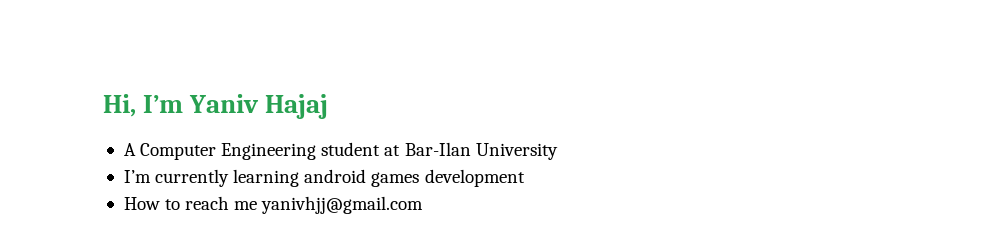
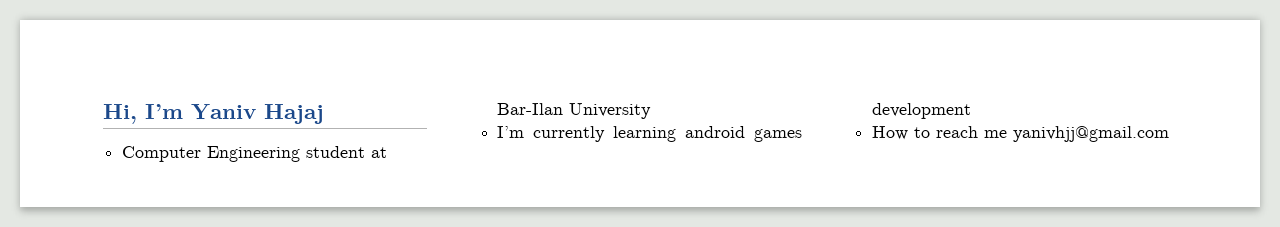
- A Computer Engineering student at Bar-Ilan University
+ Computer Engineering student at Bar-Ilan University

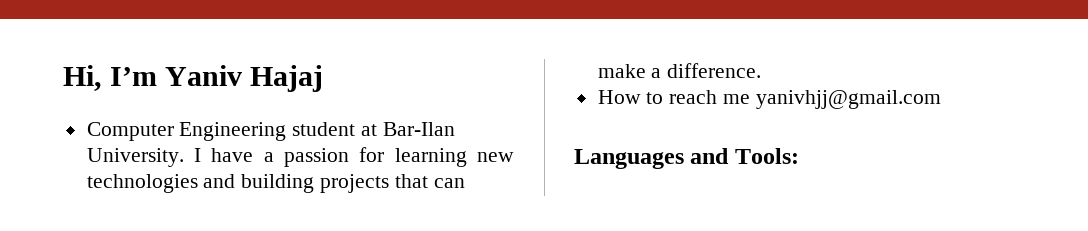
- Computer Engineering student at Bar-Ilan University
- I’m currently learning android games development
+ Computer Engineering student at Bar-Ilan University. I have a passion for learning new technologies and building projects that can make a difference.
+ Languages and Tools:

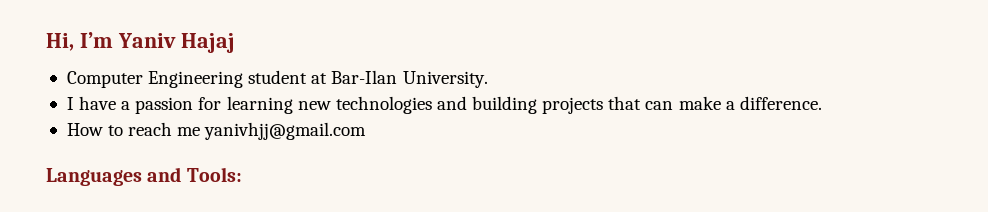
- Computer Engineering student at Bar-Ilan University. I have a passion for learning new technologies and building projects that can make a difference.
+ Computer Engineering student at Bar-Ilan University.
+ I have a passion for learning new technologies and building projects that can make a difference.

